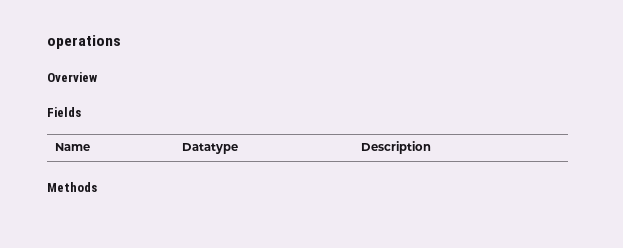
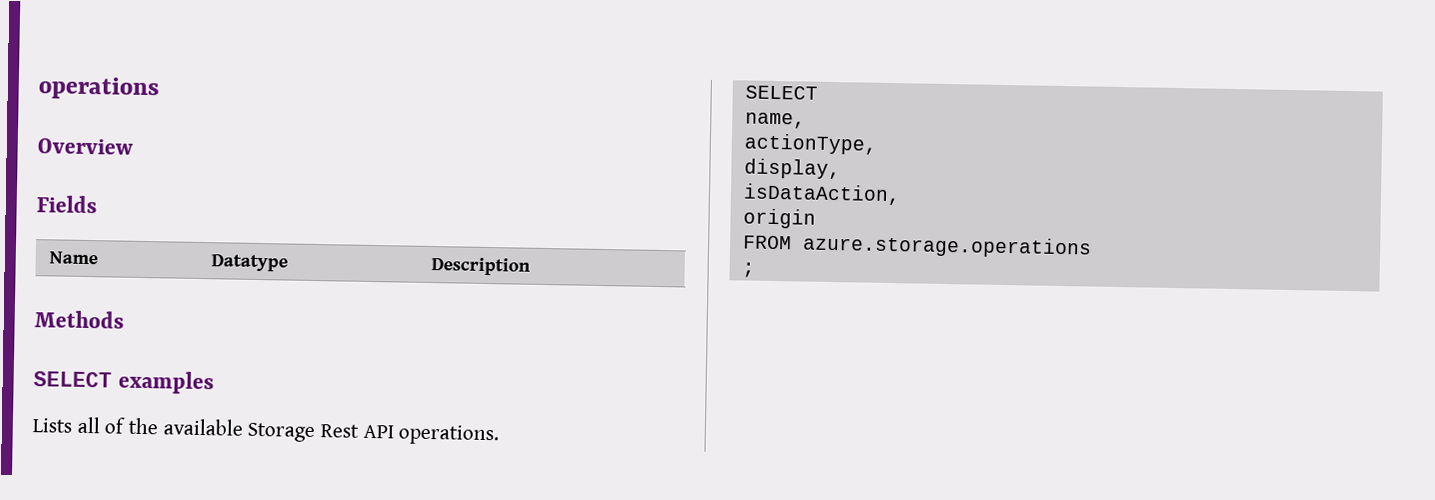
+ SELECT examples
+ Lists all of the available Storage Rest API operations.
+ SELECT
+ name,
+ actionType,
+ display,
+ isDataAction,
+ origin
+ FROM azure.storage.operations
+ ;

